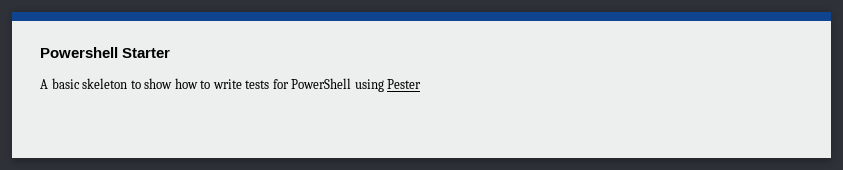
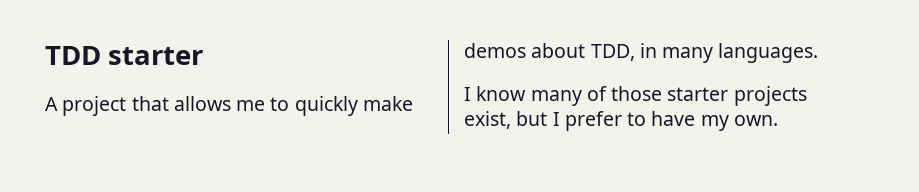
- Powershell Starter
+ TDD starter
- A basic skeleton to show how to write tests for PowerShell using Pester
+ A project that allows me to quickly make demos about TDD, in many languages.
+ I know many of those starter projects exist, but I prefer to have my own.

